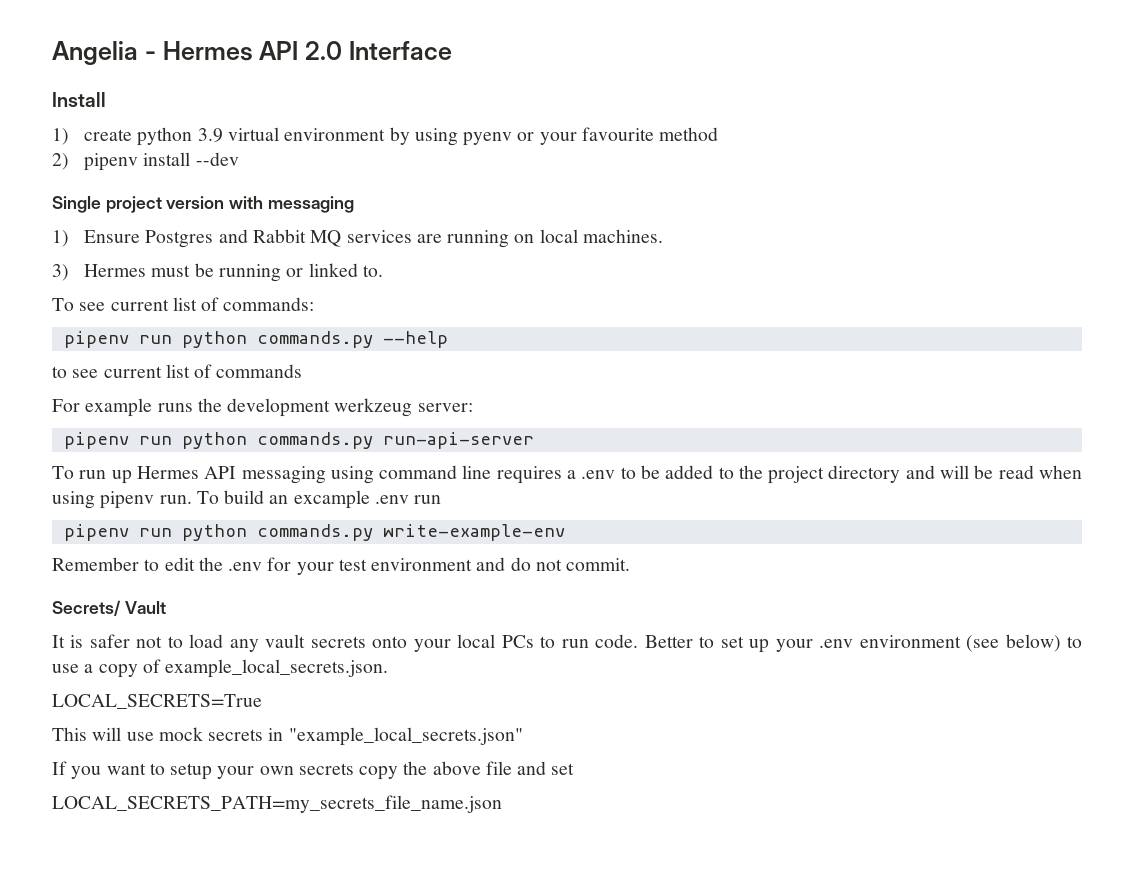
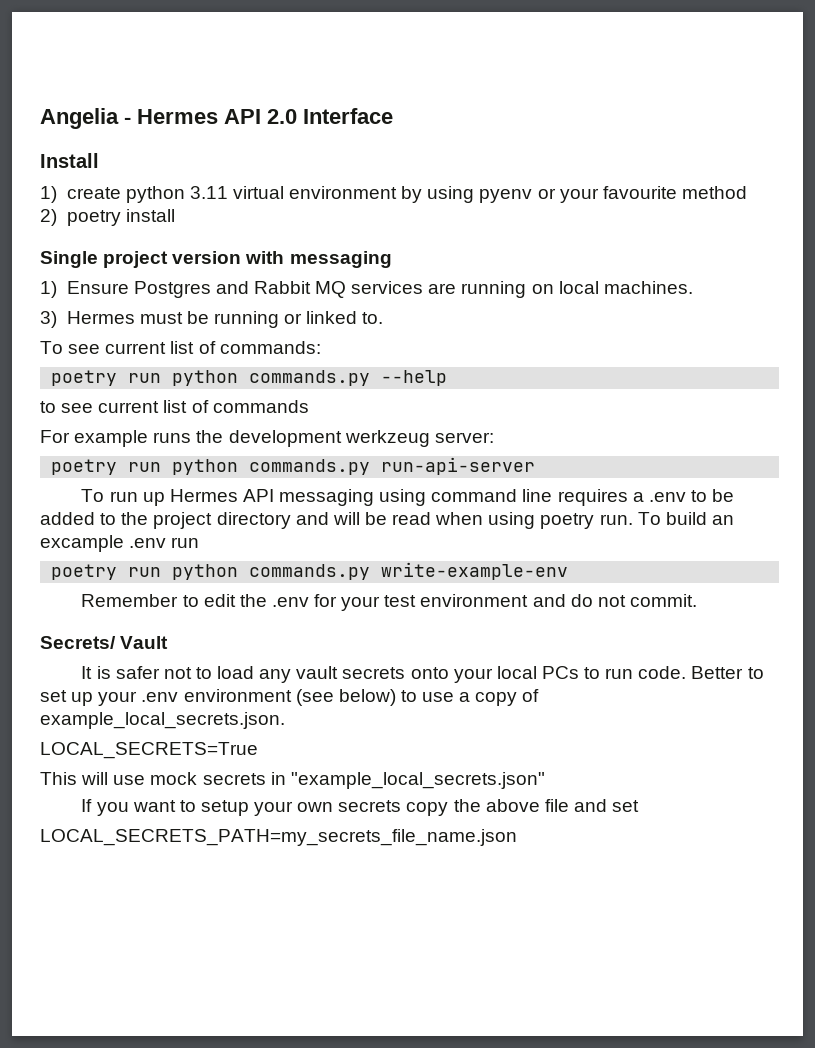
- 1) create python 3.9 virtual environment by using pyenv or your favourite method
+ 1) create python 3.11 virtual environment by using pyenv or your favourite method
- 2) pipenv install --dev
+ 2) poetry install
- pipenv run python commands.py --help
+ poetry run python commands.py --help
- pipenv run python commands.py run-api-server
+ poetry run python commands.py run-api-server
- To run up Hermes API messaging using command line requires a .env to be added to the project directory and will be read when using pipenv run.
+ To run up Hermes API messaging using command line requires a .env to be added to the project directory and will be read when using poetry run.
- pipenv run python commands.py write-example-env
+ poetry run python commands.py write-example-env

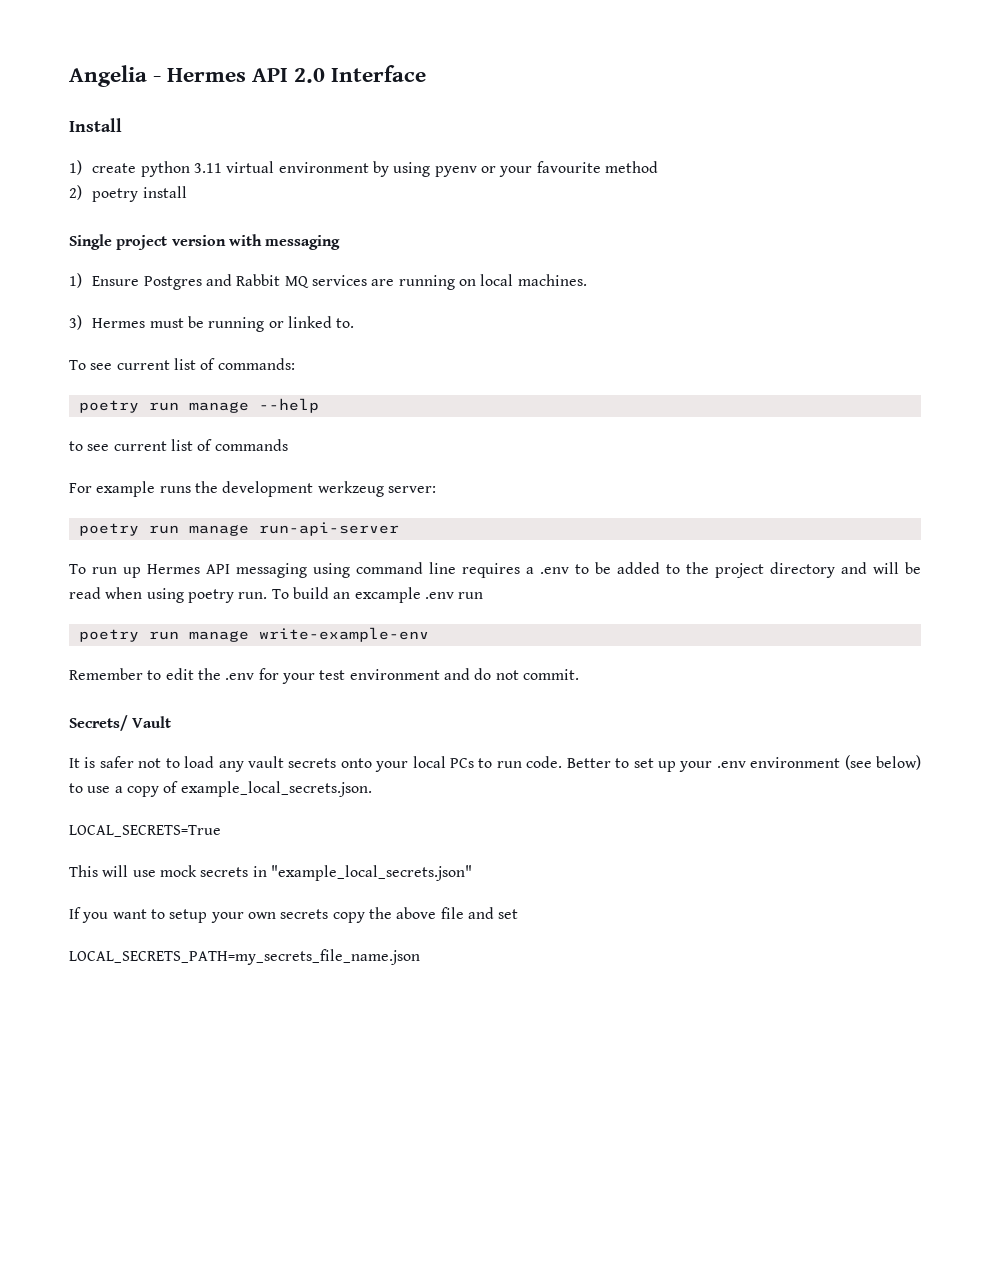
- poetry run python commands.py --help
+ poetry run manage --help
- poetry run python commands.py run-api-server
+ poetry run manage run-api-server
- poetry run python commands.py write-example-env
+ poetry run manage write-example-env

